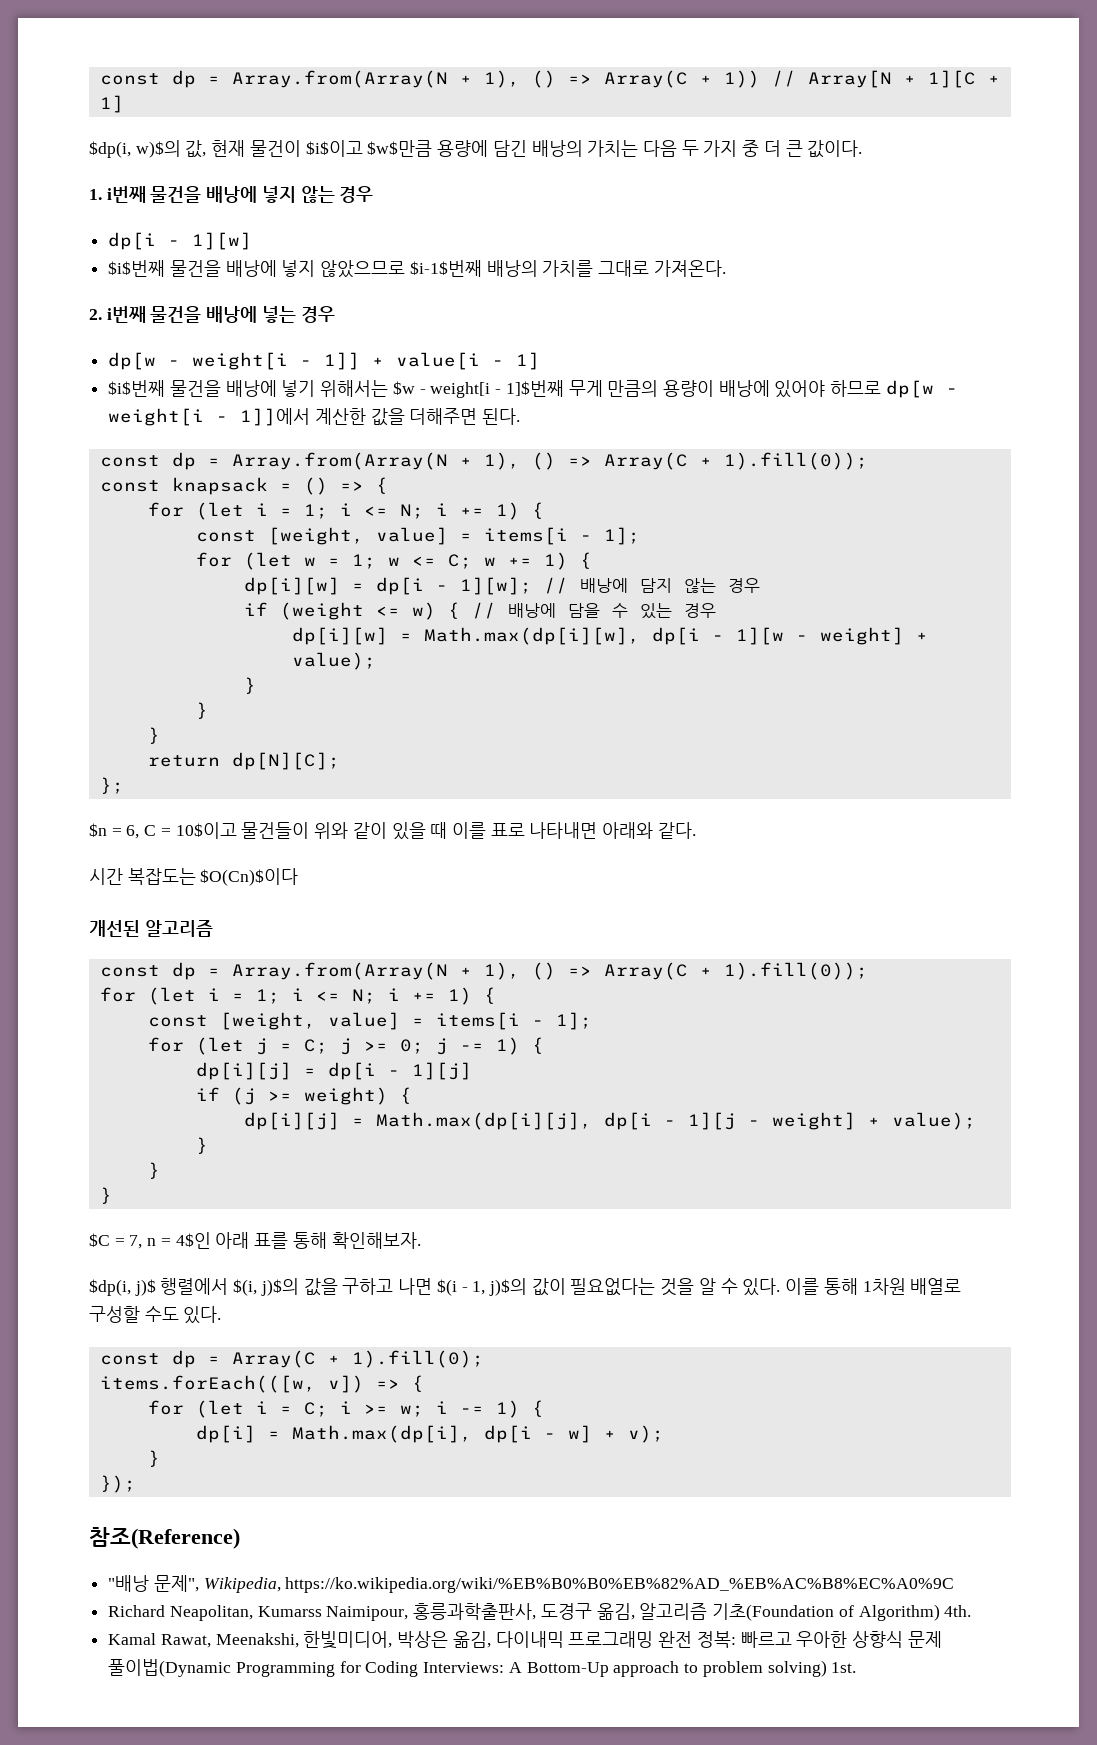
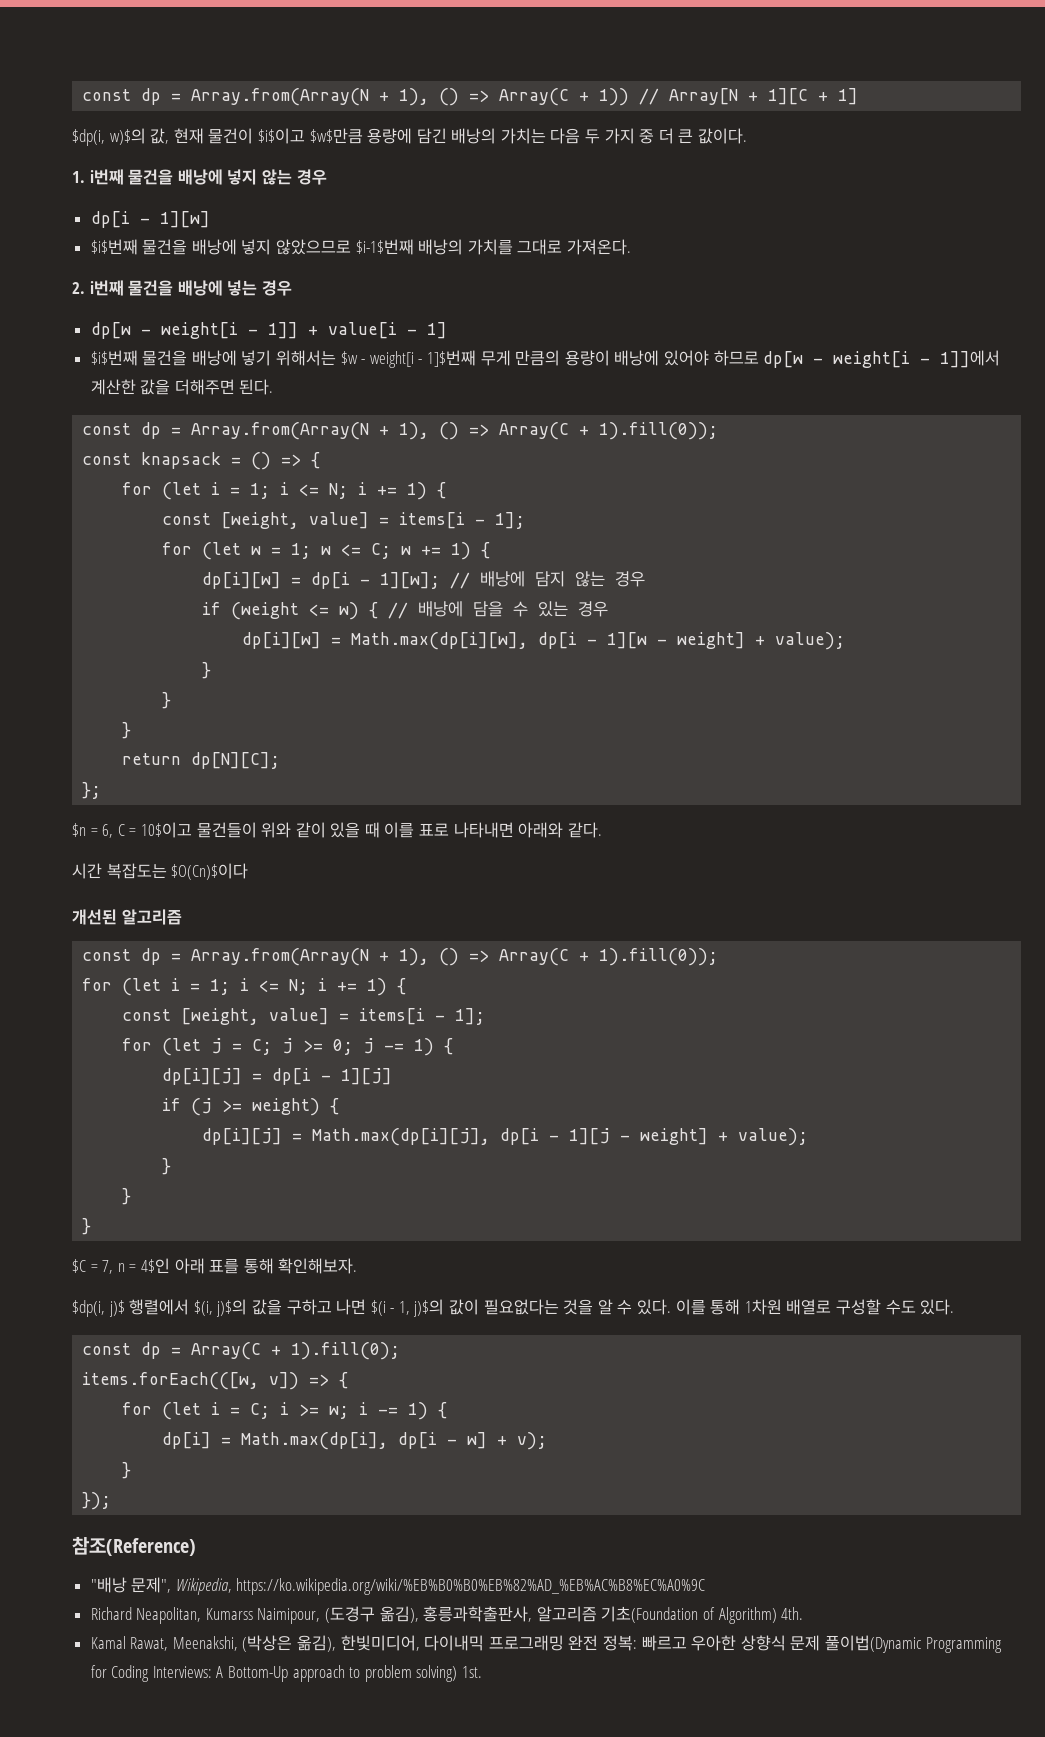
- Richard Neapolitan, Kumarss Naimipour, 홍릉과학출판사, 도경구 옮김, 알고리즘 기초(Foundation of Algorithm) 4th.
+ Richard Neapolitan, Kumarss Naimipour, (도경구 옮김), 홍릉과학출판사, 알고리즘 기초(Foundation of Algorithm) 4th.
- Kamal Rawat, Meenakshi, 한빛미디어, 박상은 옮김, 다이내믹 프로그래밍 완전 정복: 빠르고 우아한 상향식 문제 풀이법(Dynamic Programming for Coding Interviews: A Bottom-Up approach to problem solving) 1st.
+ Kamal Rawat, Meenakshi, (박상은 옮김), 한빛미디어, 다이내믹 프로그래밍 완전 정복: 빠르고 우아한 상향식 문제 풀이법(Dynamic Programming for Coding Interviews: A Bottom-Up approach to problem solving) 1st.

